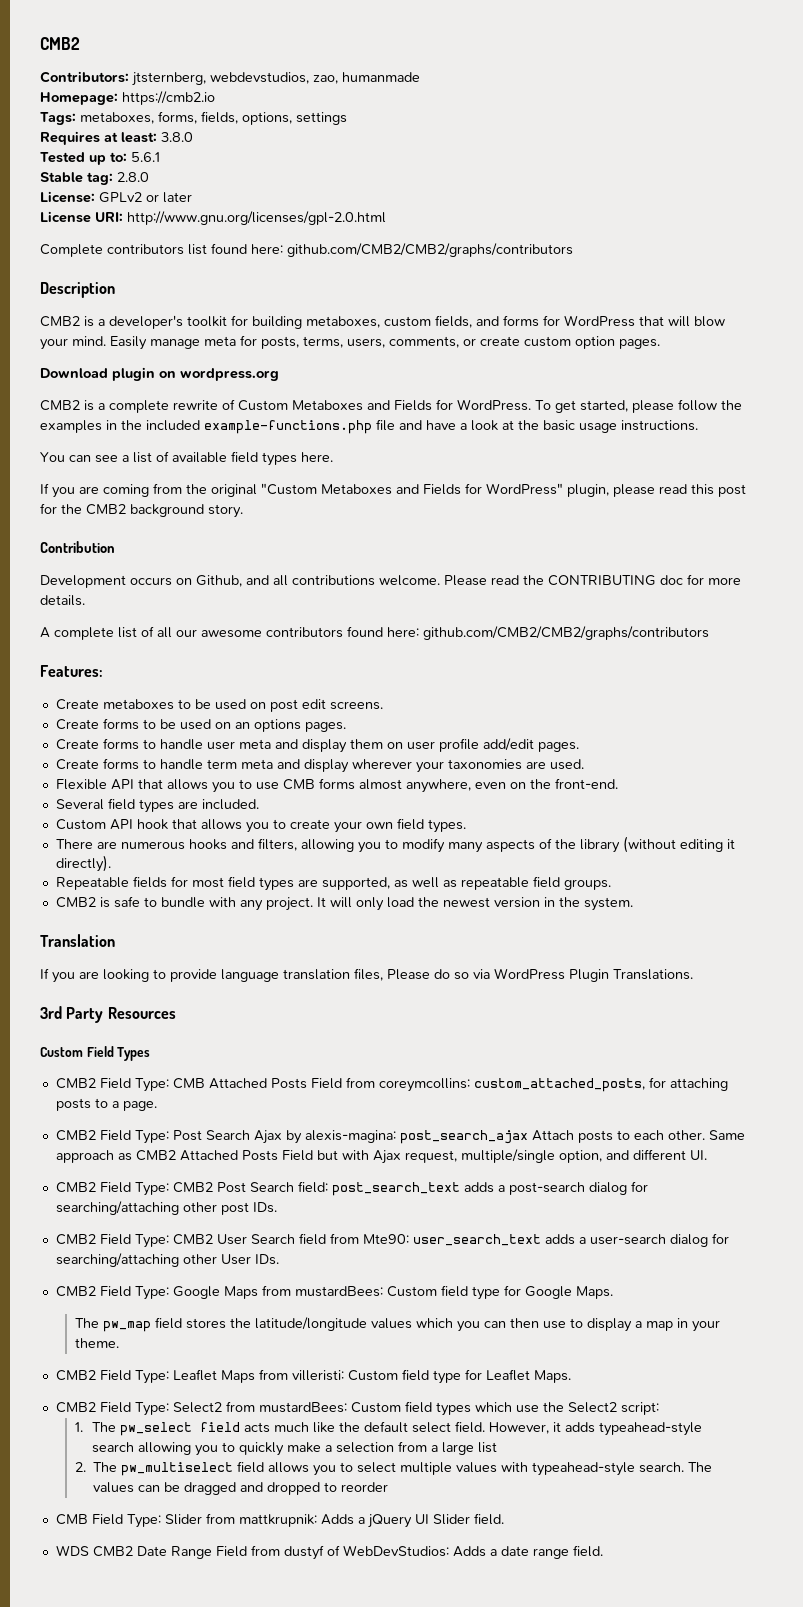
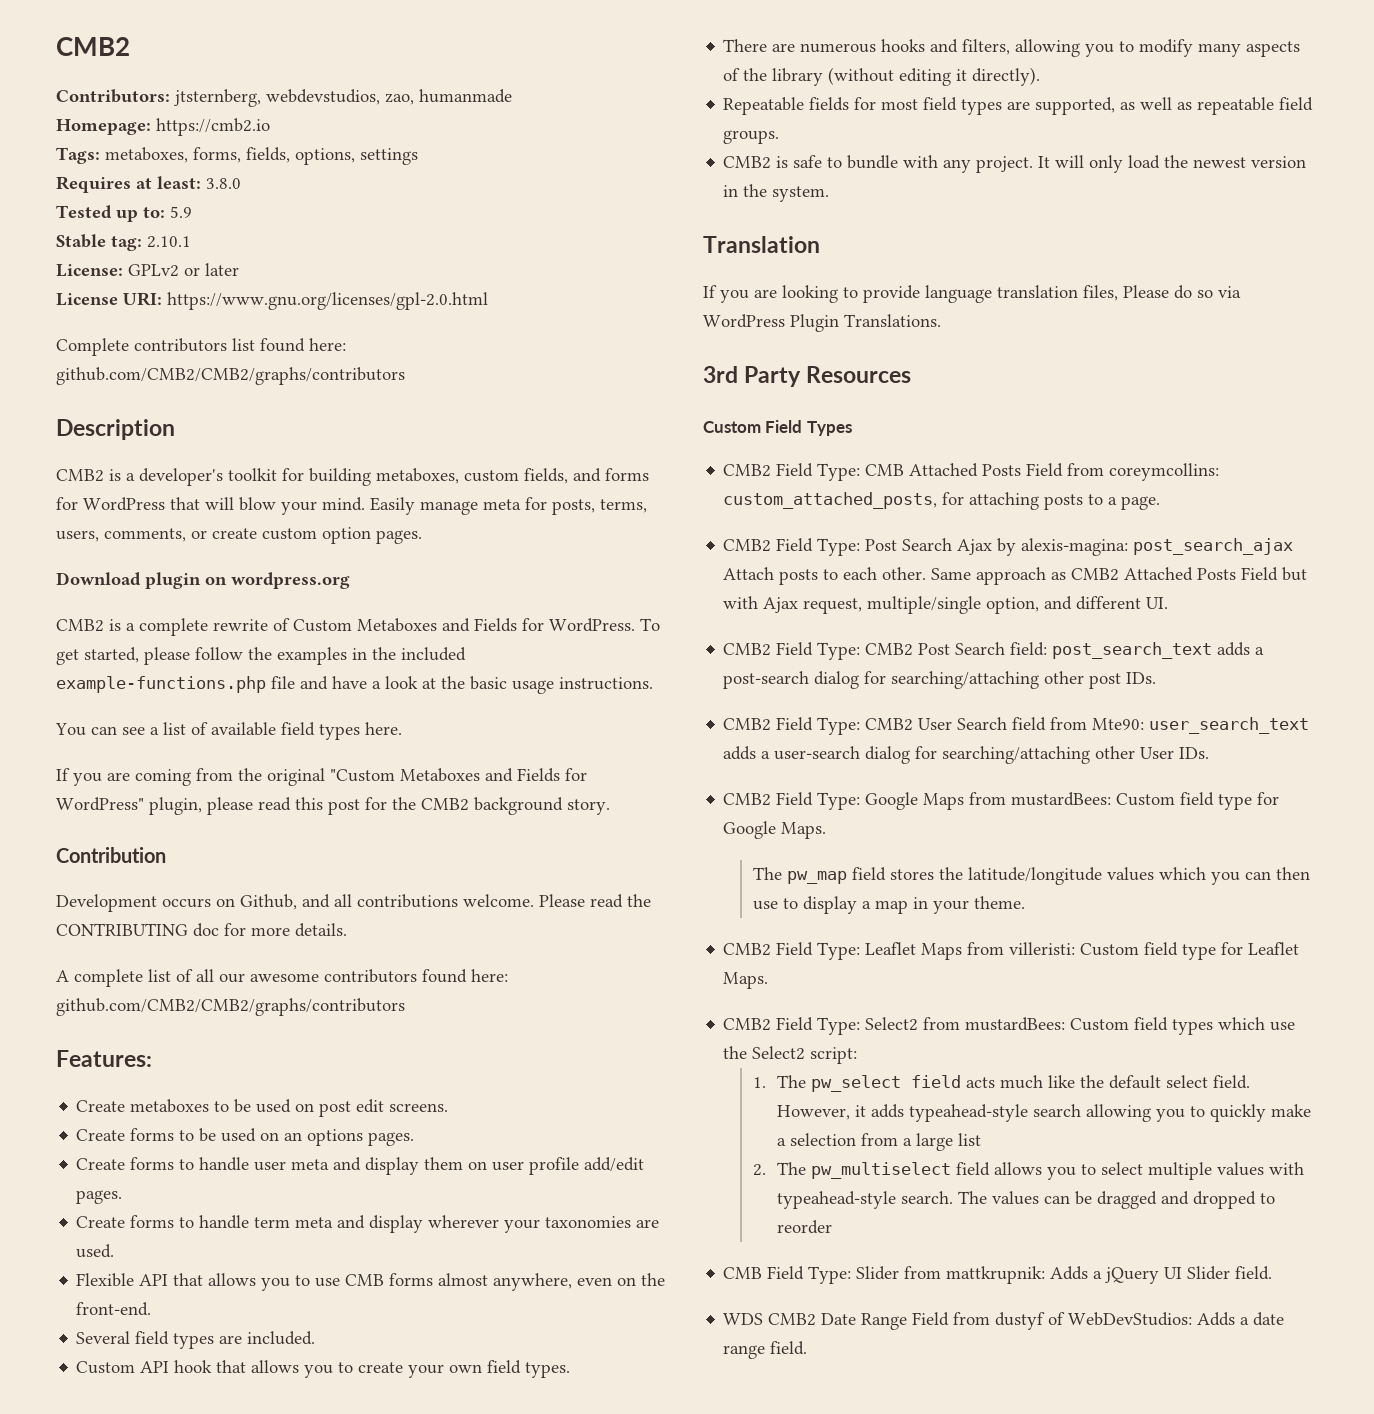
- Tested up to: 5.6.1
+ Tested up to: 5.9
- Stable tag: 2.8.0
+ Stable tag: 2.10.1
- License URI: http://www.gnu.org/licenses/gpl-2.0.html
+ License URI: https://www.gnu.org/licenses/gpl-2.0.html

